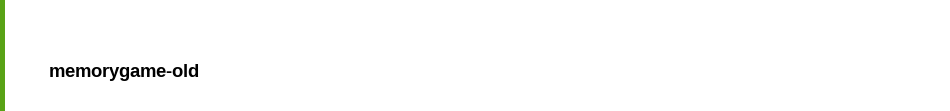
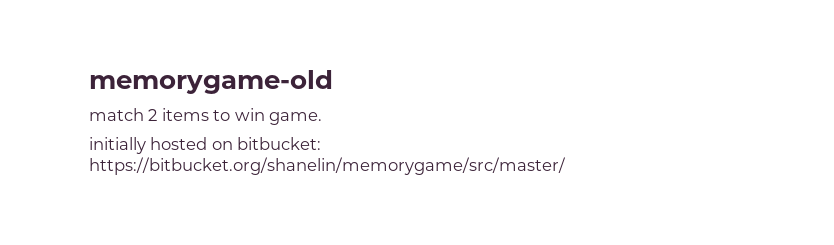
+ match 2 items to win game.
+ initially hosted on bitbucket: https://bitbucket.org/shanelin/memorygame/src/master/

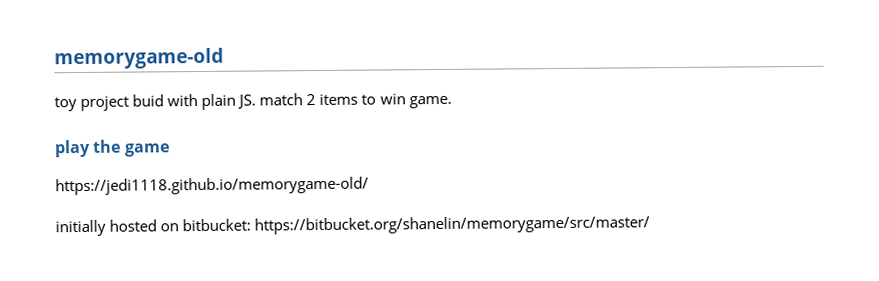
- match 2 items to win game.
+ toy project buid with plain JS. match 2 items to win game.
+ play the game
+ https://jedi1118.github.io/memorygame-old/

